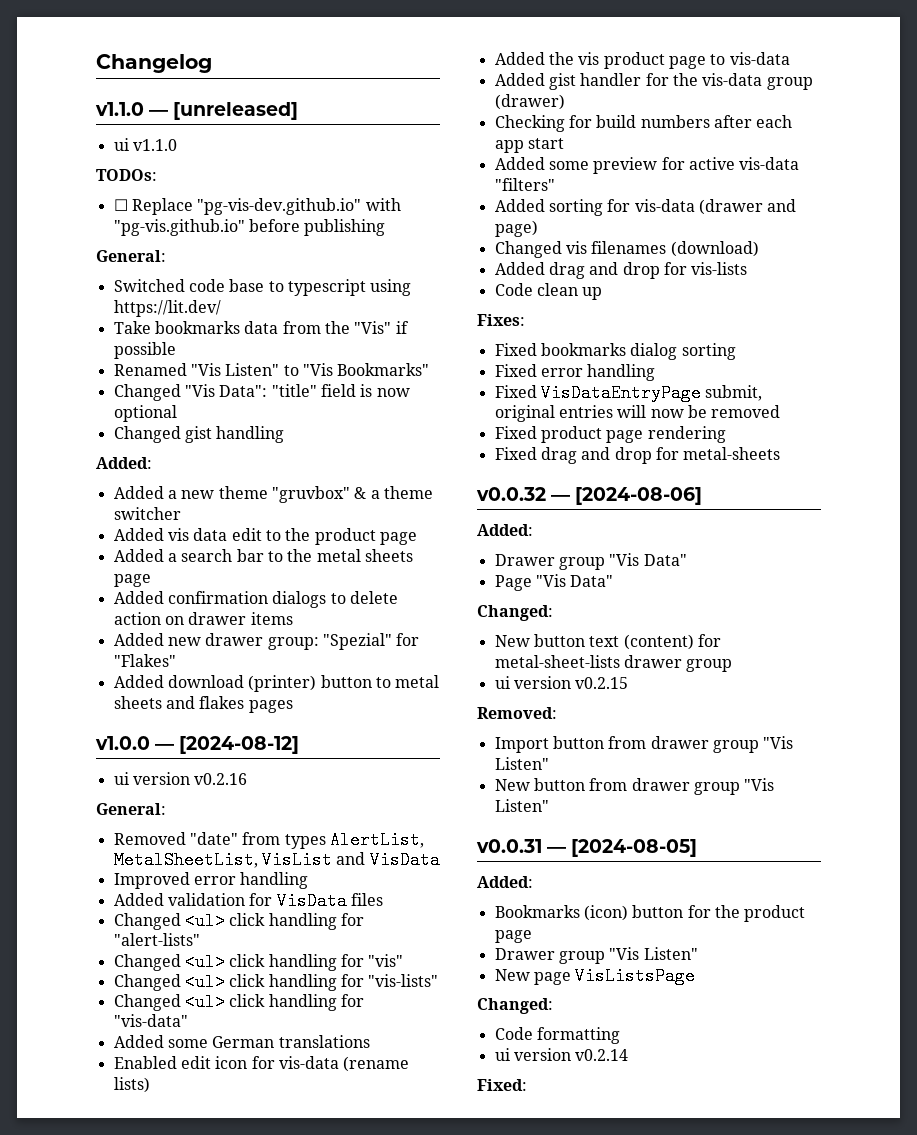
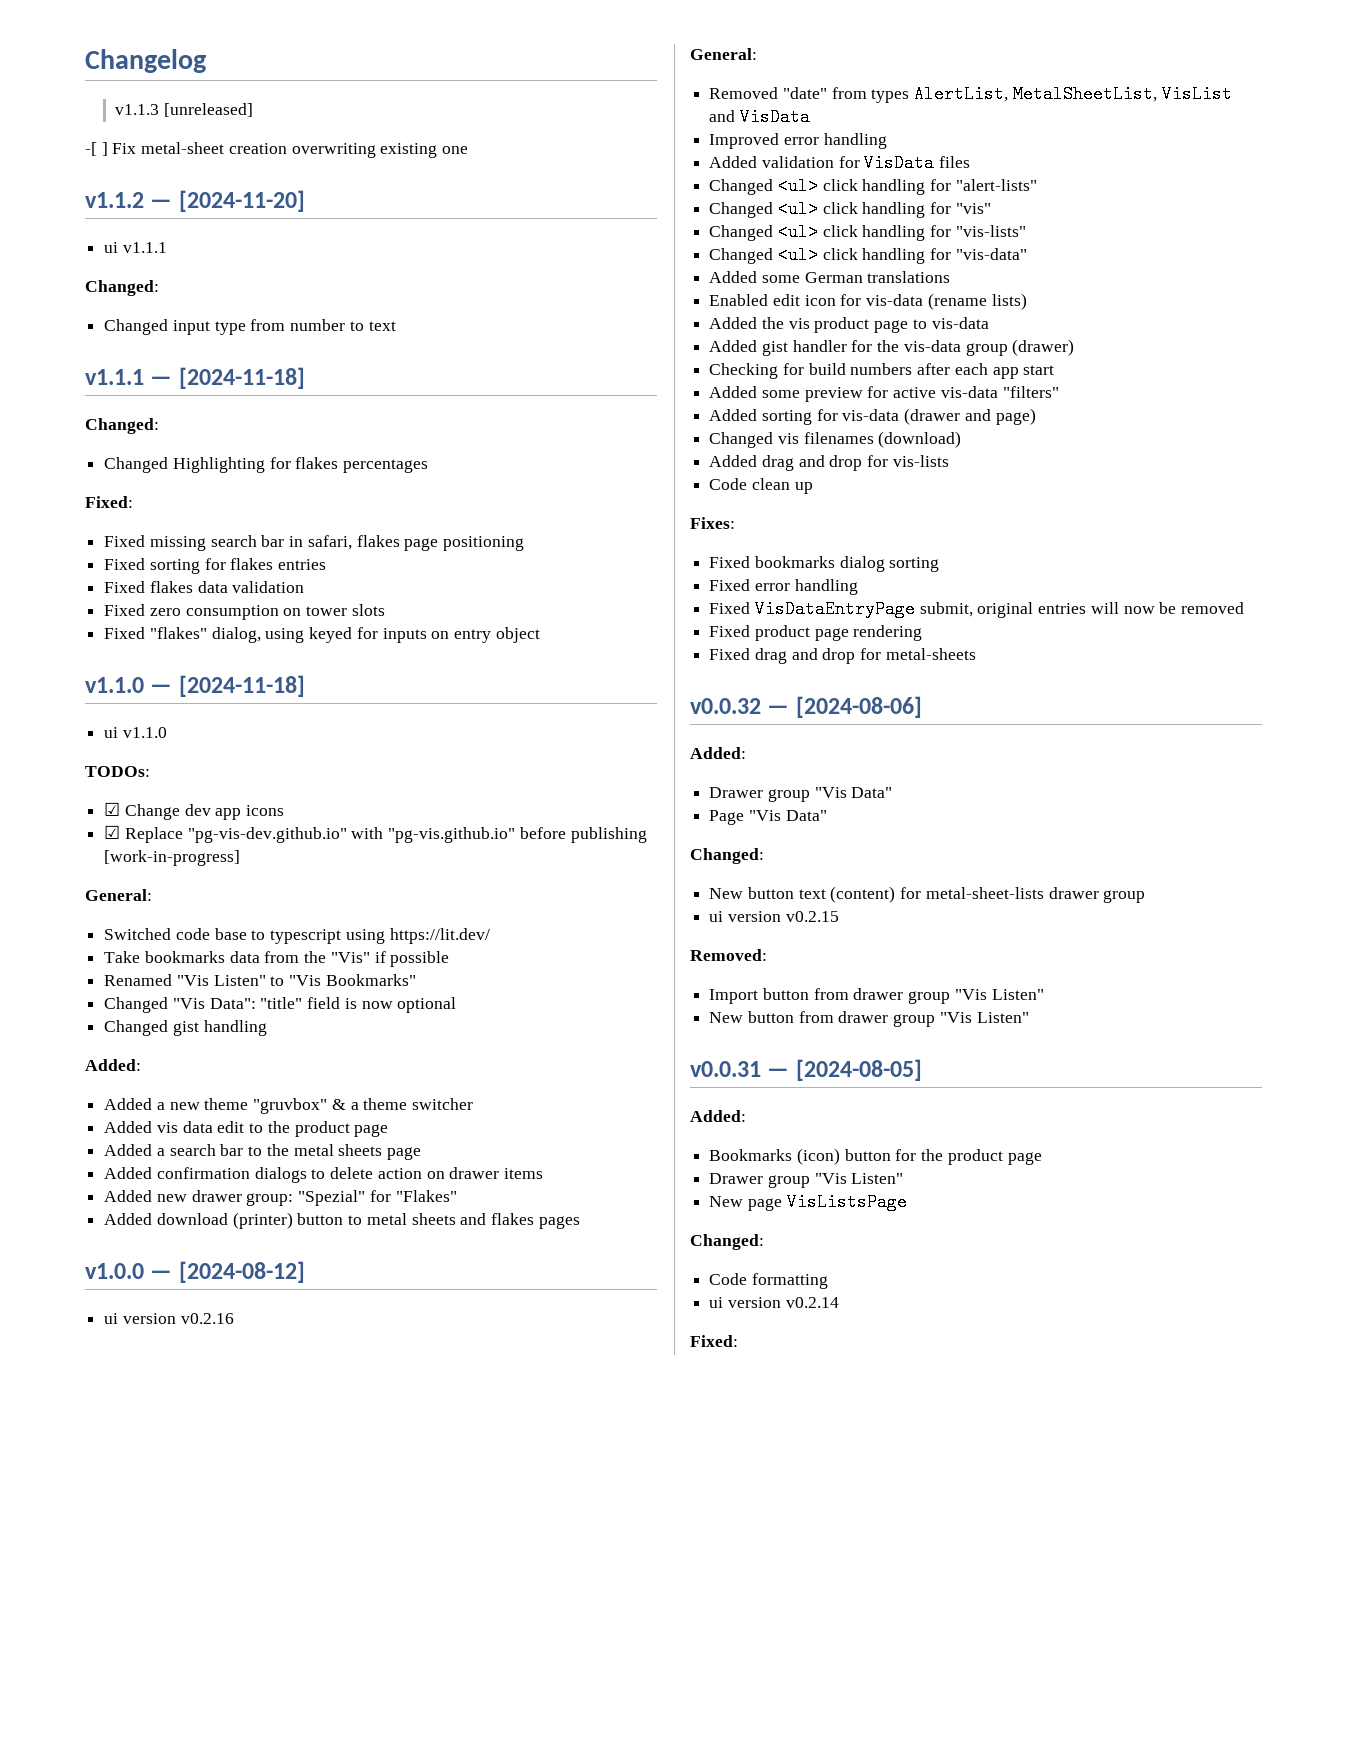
+ v1.1.3 [unreleased]
+ -[ ] Fix metal-sheet creation overwriting existing one
+ v1.1.2 — [2024-11-20]
+ ui v1.1.1
+ Changed:
+ Changed input type from number to text
+ v1.1.1 — [2024-11-18]
+ Changed:
+ Changed Highlighting for flakes percentages
+ Fixed:
+ Fixed missing search bar in safari, flakes page positioning
+ Fixed sorting for flakes entries
+ Fixed flakes data validation
+ Fixed zero consumption on tower slots
+ Fixed "flakes" dialog, using keyed for inputs on entry object
- v1.1.0 — [unreleased]
+ v1.1.0 — [2024-11-18]
- ☐ Replace "pg-vis-dev.github.io" with "pg-vis.github.io" before publishing
+ ☑ Change dev app icons
+ ☑ Replace "pg-vis-dev.github.io" with "pg-vis.github.io" before publishing [work-in-progress]

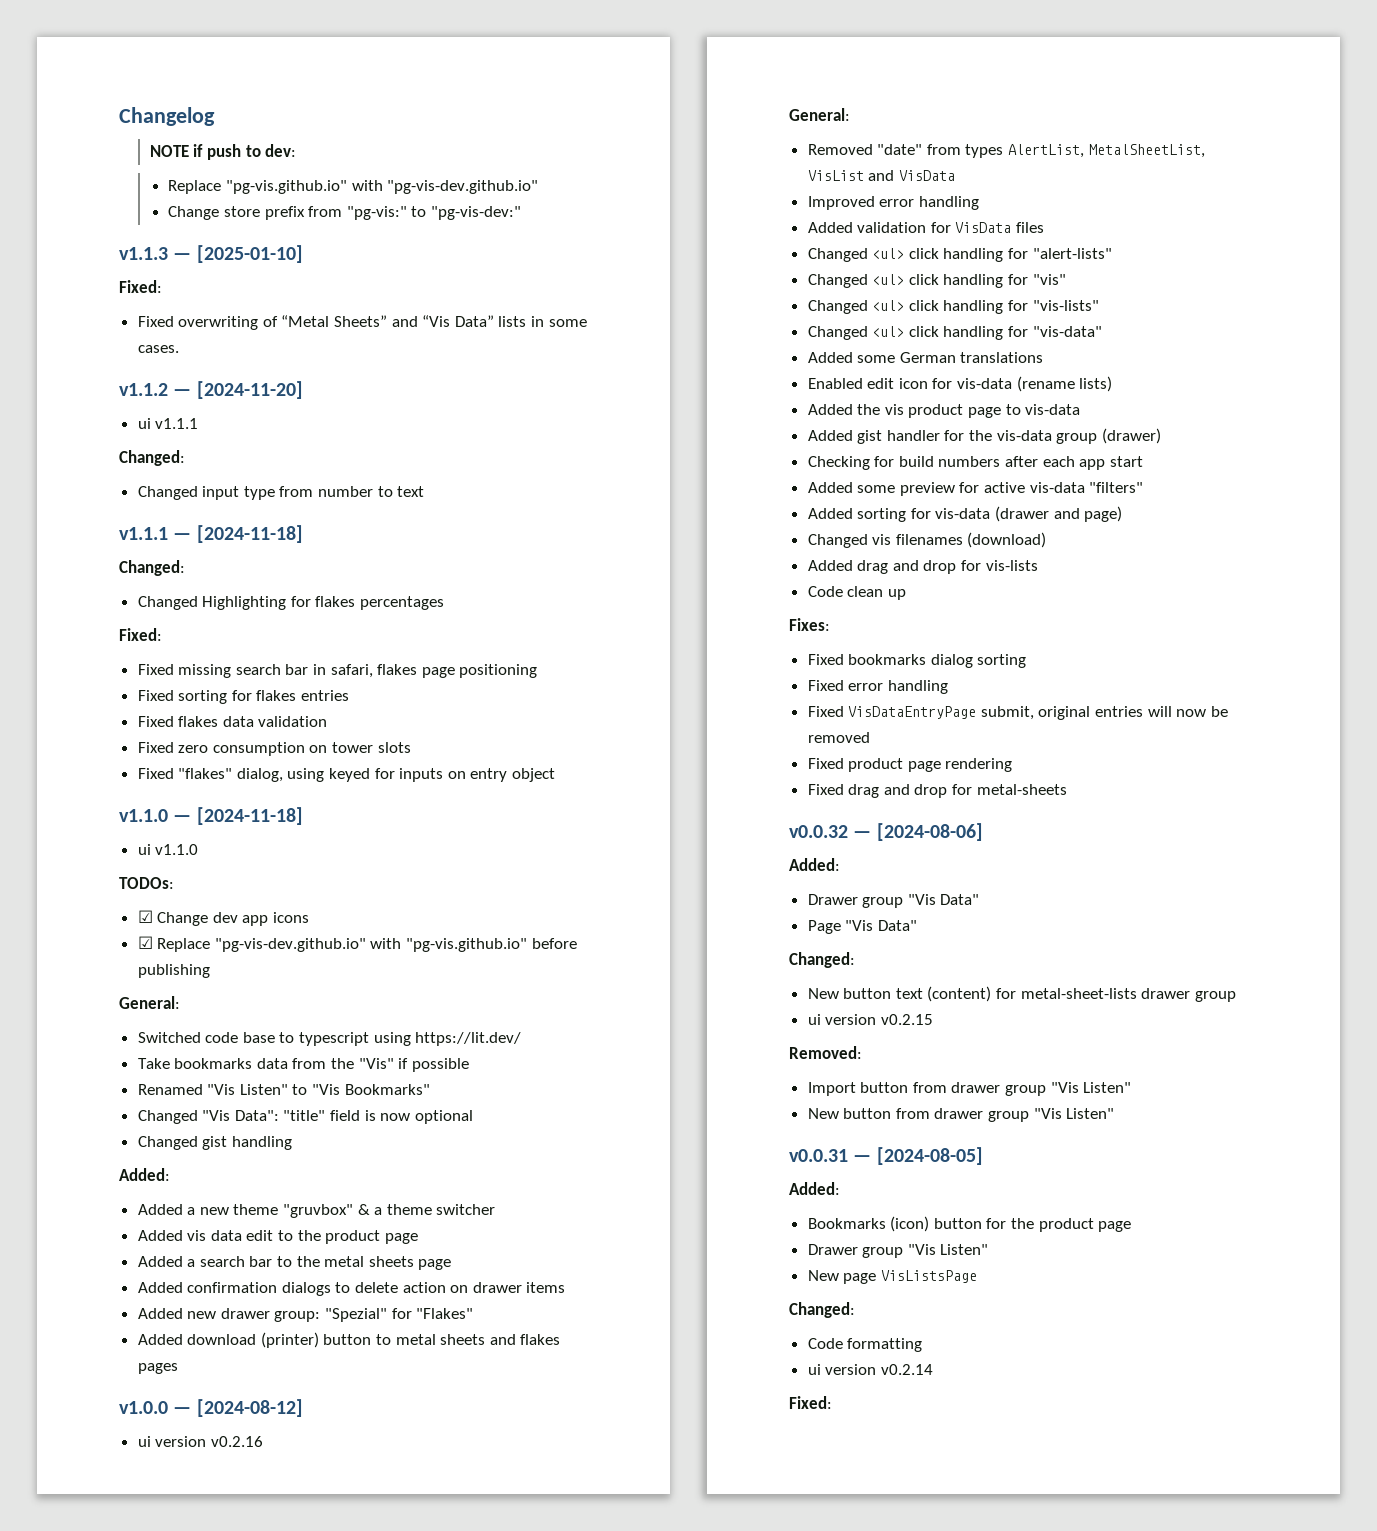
- v1.1.3 [unreleased]
- -[ ] Fix metal-sheet creation overwriting existing one
+ NOTE if push to dev:
+ Replace "pg-vis.github.io" with "pg-vis-dev.github.io"
+ Change store prefix from "pg-vis:" to "pg-vis-dev:"
+ v1.1.3 — [2025-01-10]
+ Fixed:
+ Fixed overwriting of “Metal Sheets” and “Vis Data” lists in some cases.
- ☑ Replace "pg-vis-dev.github.io" with "pg-vis.github.io" before publishing [work-in-progress]
+ ☑ Replace "pg-vis-dev.github.io" with "pg-vis.github.io" before publishing

